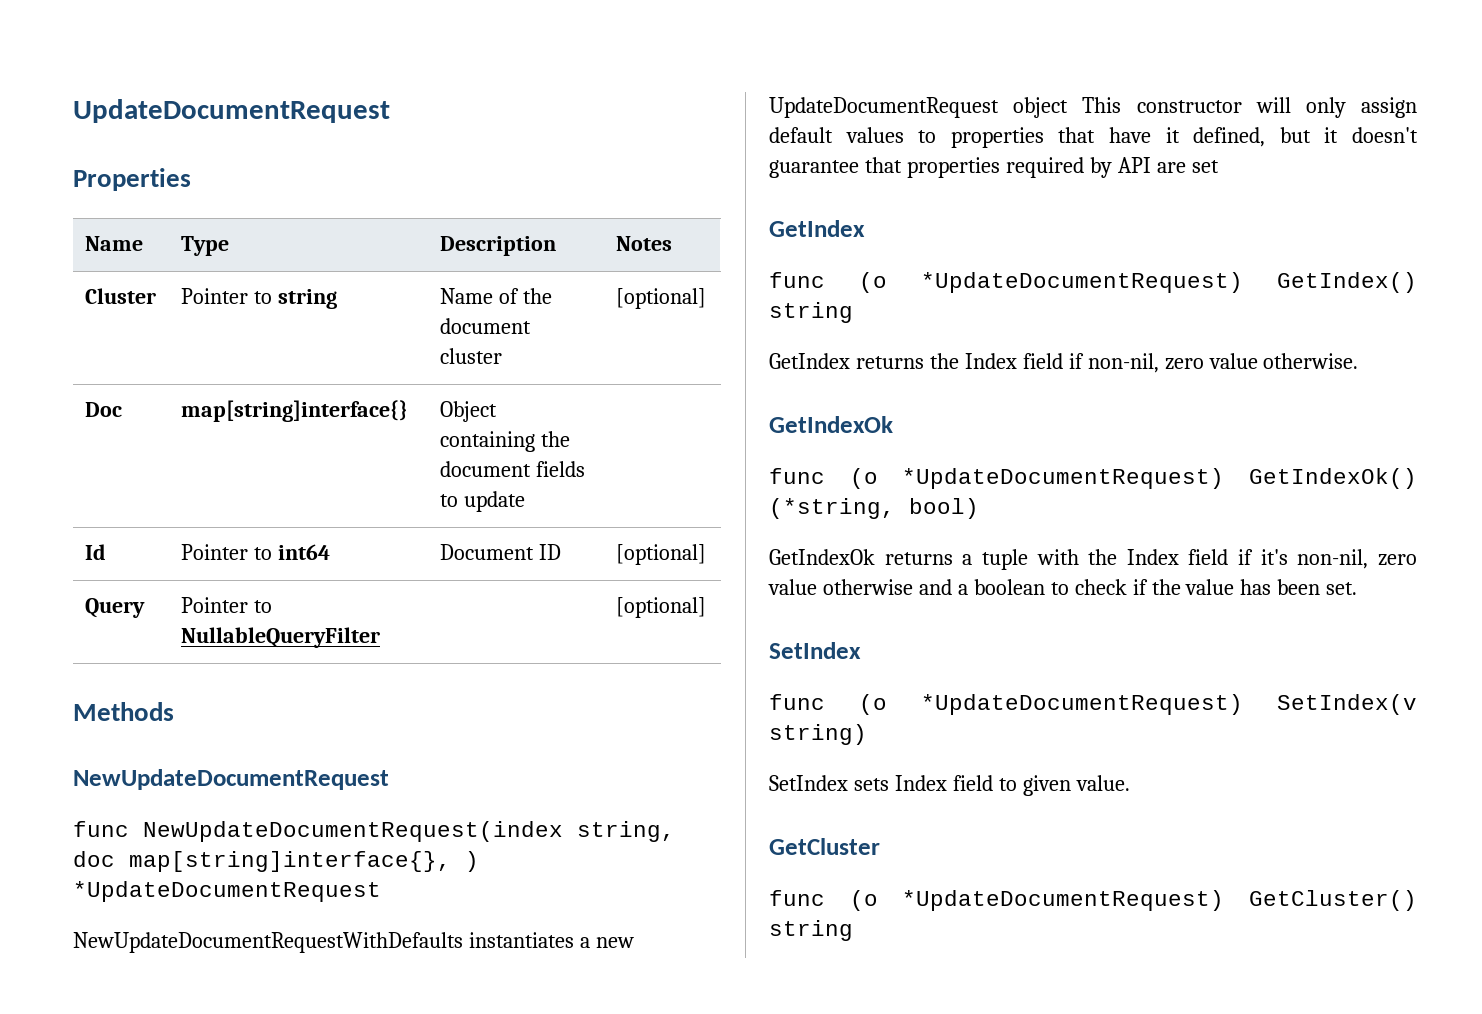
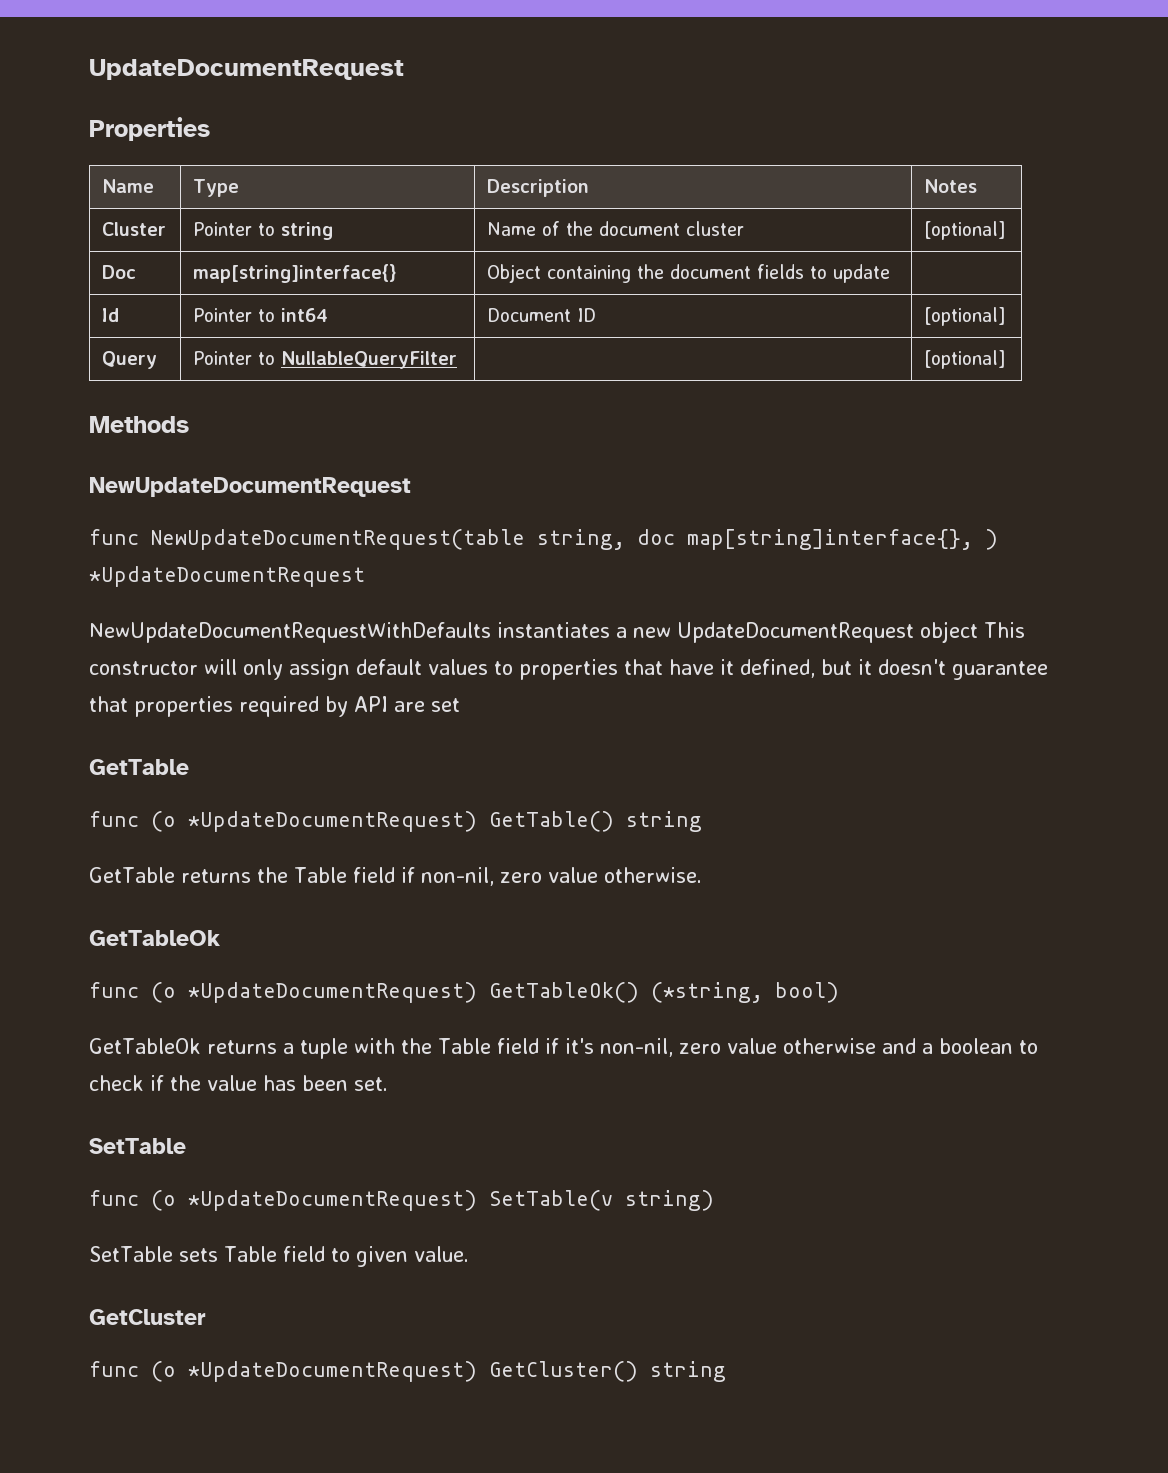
- func NewUpdateDocumentRequest(index string, doc map[string]interface{}, ) *UpdateDocumentRequest
+ func NewUpdateDocumentRequest(table string, doc map[string]interface{}, ) *UpdateDocumentRequest
  NewUpdateDocumentRequestWithDefaults instantiates a new UpdateDocumentRequest object This constructor will only assign default values to properties that have it defined, but it doesn't guarantee that properties required by API are set
- GetIndex
- func (o *UpdateDocumentRequest) GetIndex() string
+ GetTable
+ func (o *UpdateDocumentRequest) GetTable() string
- GetIndex returns the Index field if non-nil, zero value otherwise.
- GetIndexOk
- func (o *UpdateDocumentRequest) GetIndexOk() (*string, bool)
+ GetTable returns the Table field if non-nil, zero value otherwise.
+ GetTableOk
+ func (o *UpdateDocumentRequest) GetTableOk() (*string, bool)
- GetIndexOk returns a tuple with the Index field if it's non-nil, zero value otherwise and a boolean to check if the value has been set.
- SetIndex
- func (o *UpdateDocumentRequest) SetIndex(v string)
+ GetTableOk returns a tuple with the Table field if it's non-nil, zero value otherwise and a boolean to check if the value has been set.
+ SetTable
+ func (o *UpdateDocumentRequest) SetTable(v string)
- SetIndex sets Index field to given value.
+ SetTable sets Table field to given value.

